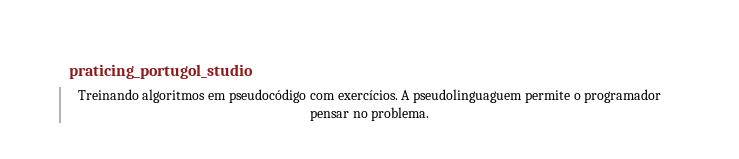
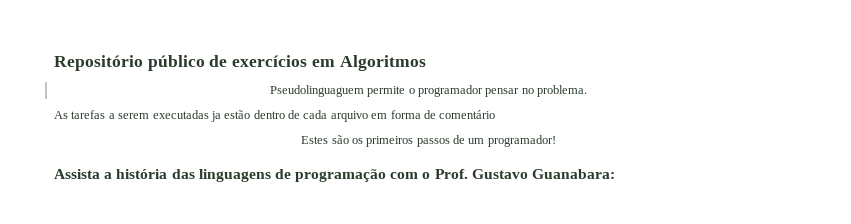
- praticing_portugol_studio
- Treinando algoritmos em pseudocódigo com exercícios. A pseudolinguaguem permite o programador pensar no problema.
+ Repositório público de exercícios em Algoritmos
+ Pseudolinguaguem permite o programador pensar no problema.
+ As tarefas a serem executadas ja estão dentro de cada arquivo em forma de comentário
+ Estes são os primeiros passos de um programador!
+ Assista a história das linguagens de programação com o Prof. Gustavo Guanabara:

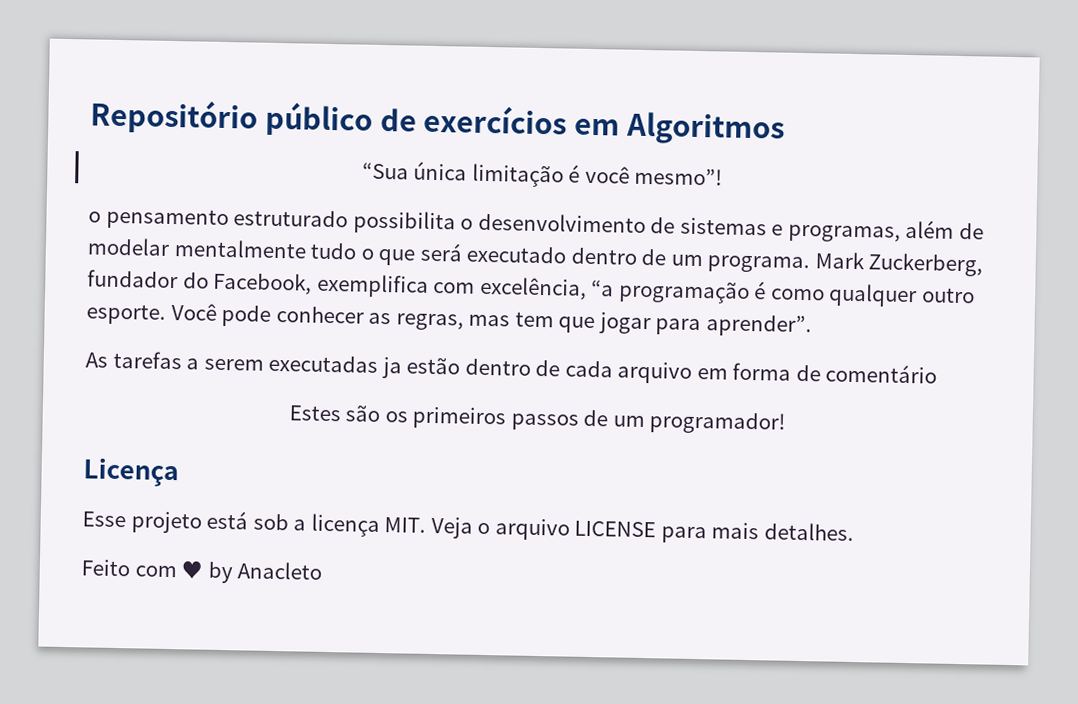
- Pseudolinguaguem permite o programador pensar no problema.
+ “Sua única limitação é você mesmo”!
+ o pensamento estruturado possibilita o desenvolvimento de sistemas e programas, além de modelar mentalmente tudo o que será executado dentro de um programa. Mark Zuckerberg, fundador do Facebook, exemplifica com excelência, “a programação é como qualquer outro esporte. Você pode conhecer as regras, mas tem que jogar para aprender”.
- Assista a história das linguagens de programação com o Prof. Gustavo Guanabara:
+ Licença
+ Esse projeto está sob a licença MIT. Veja o arquivo LICENSE para mais detalhes.
+ Feito com ♥ by Anacleto

